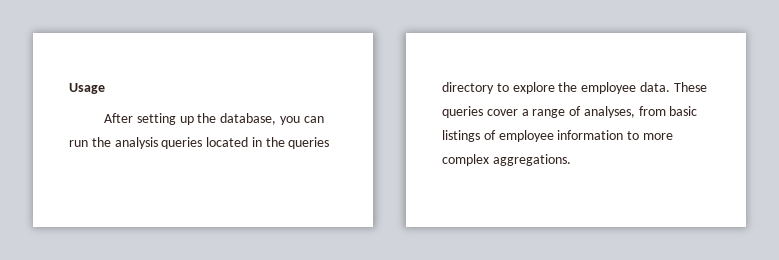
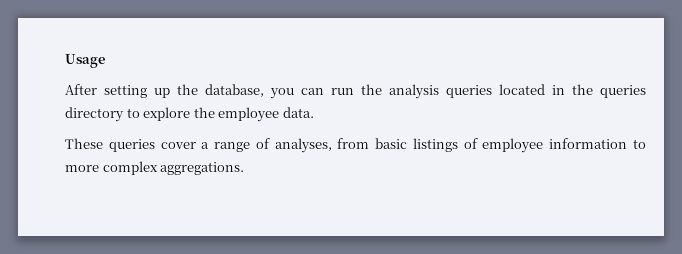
- After setting up the database, you can run the analysis queries located in the queries directory to explore the employee data. These queries cover a range of analyses, from basic listings of employee information to more complex aggregations.
+ After setting up the database, you can run the analysis queries located in the queries directory to explore the employee data.
+ These queries cover a range of analyses, from basic listings of employee information to more complex aggregations.

